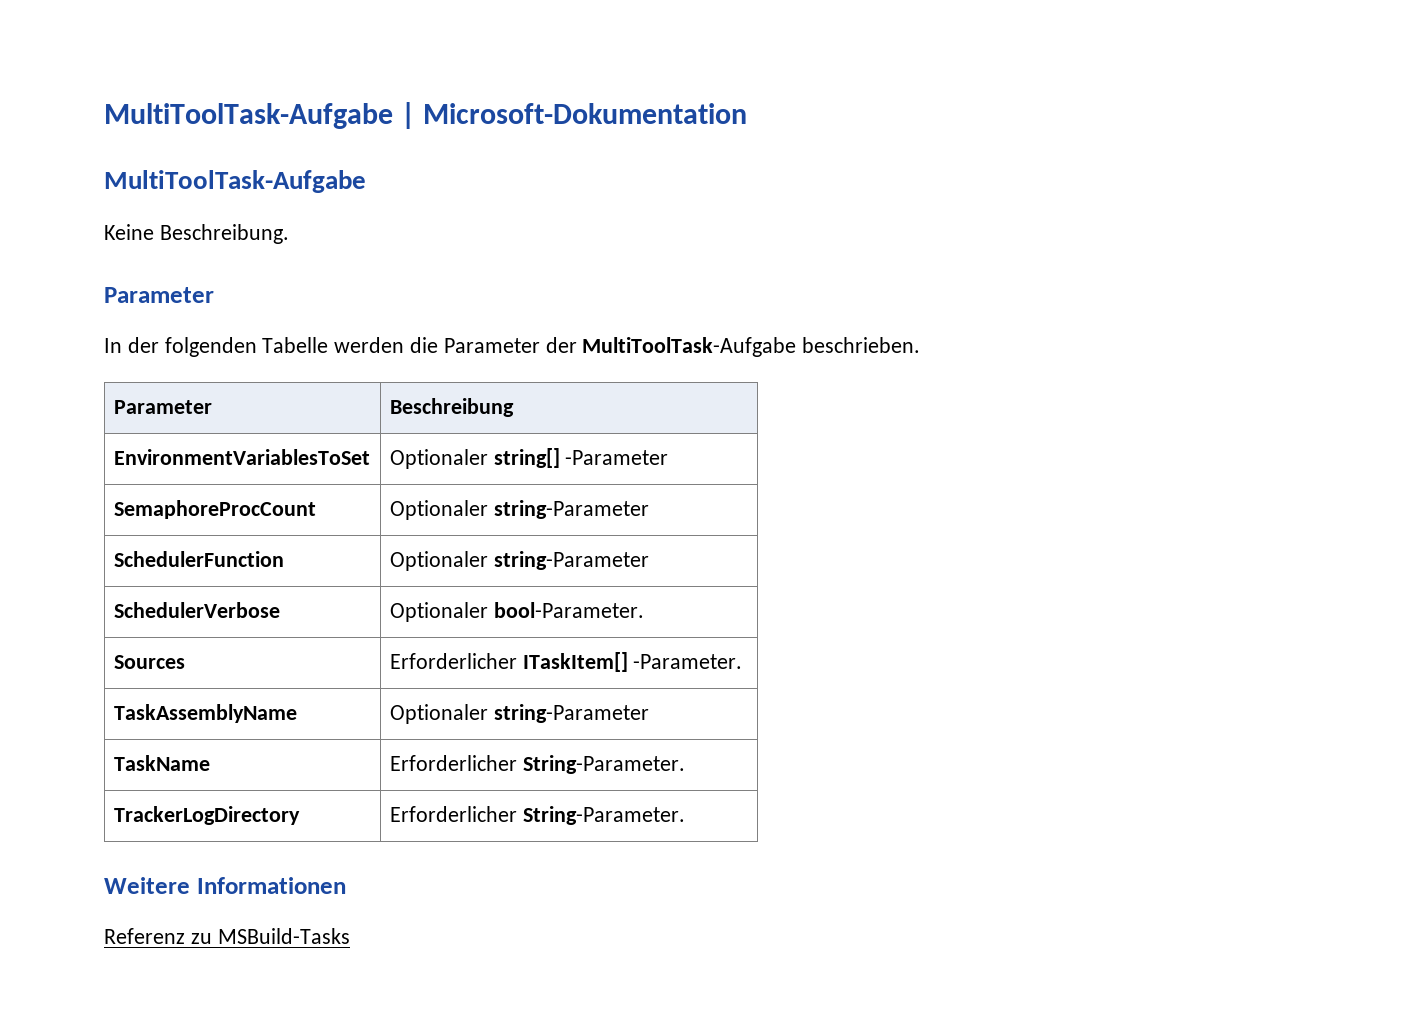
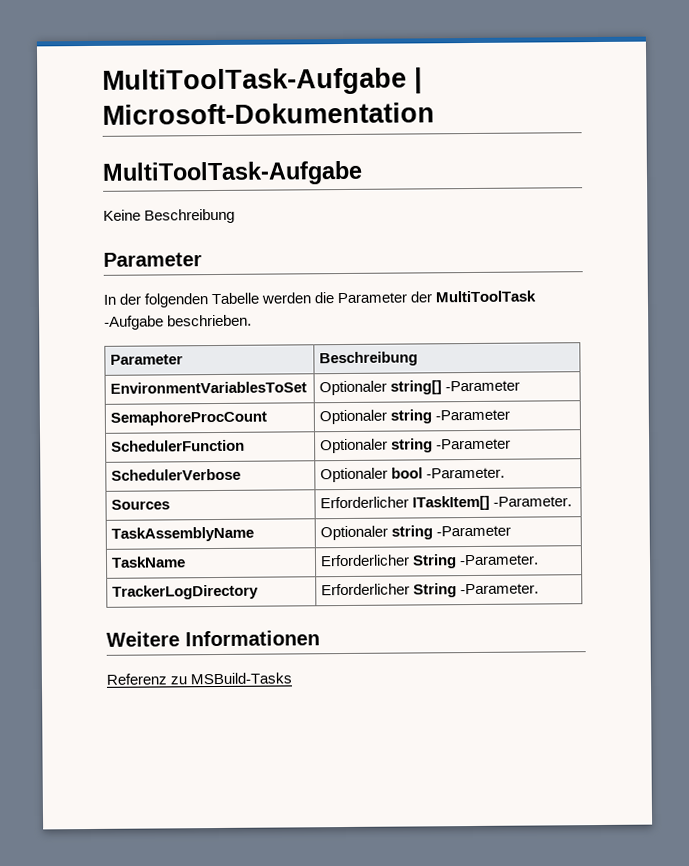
- Keine Beschreibung.
+ Keine Beschreibung
- In der folgenden Tabelle werden die Parameter der MultiToolTask-Aufgabe beschrieben.
+ In der folgenden Tabelle werden die Parameter der MultiToolTask -Aufgabe beschrieben.
- SemaphoreProcCount | Optionaler string-Parameter
+ SemaphoreProcCount | Optionaler string -Parameter
- SchedulerFunction | Optionaler string-Parameter
+ SchedulerFunction | Optionaler string -Parameter
- SchedulerVerbose | Optionaler bool-Parameter.
+ SchedulerVerbose | Optionaler bool -Parameter.
- TaskAssemblyName | Optionaler string-Parameter
+ TaskAssemblyName | Optionaler string -Parameter
- TaskName | Erforderlicher String-Parameter.
+ TaskName | Erforderlicher String -Parameter.
- TrackerLogDirectory | Erforderlicher String-Parameter.
+ TrackerLogDirectory | Erforderlicher String -Parameter.

